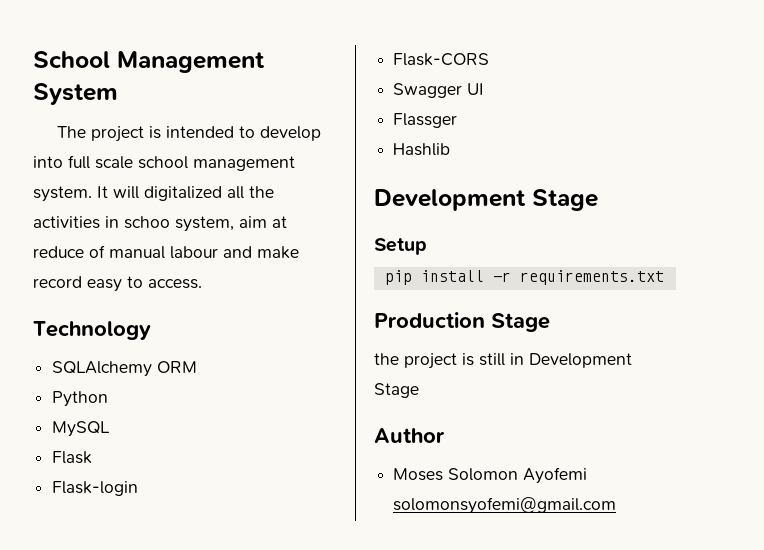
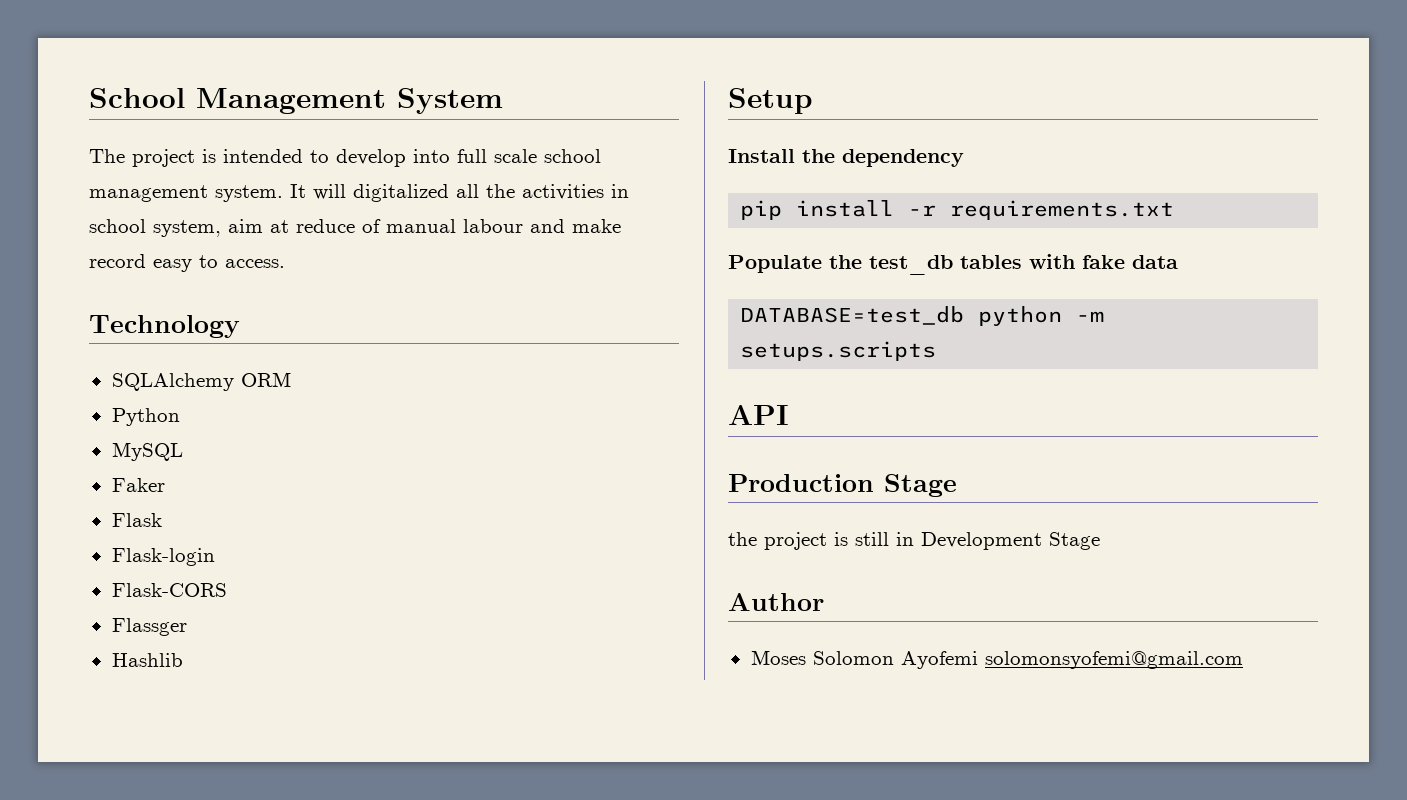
- It will digitalized all the activities in schoo system, aim at reduce of manual labour and make record easy to access.
+ It will digitalized all the activities in school system, aim at reduce of manual labour and make record easy to access.
+ Faker
- Swagger UI
  Hashlib
- Development Stage
  Setup
+ Install the dependency
+ Populate the test_db tables with fake data
+ DATABASE=test_db python -m setups.scripts
+ API

